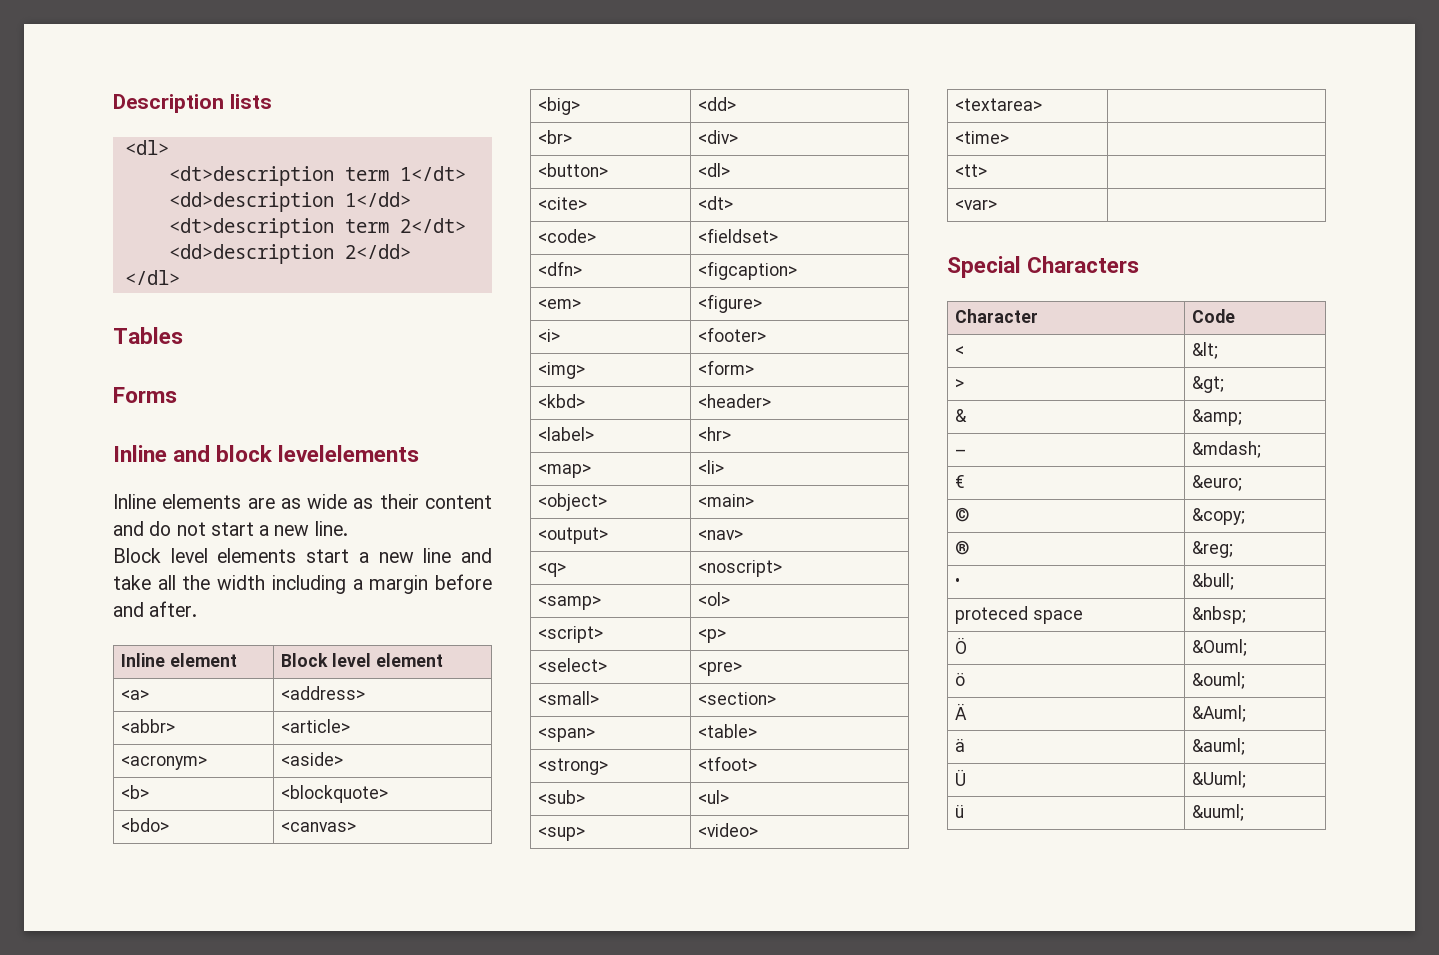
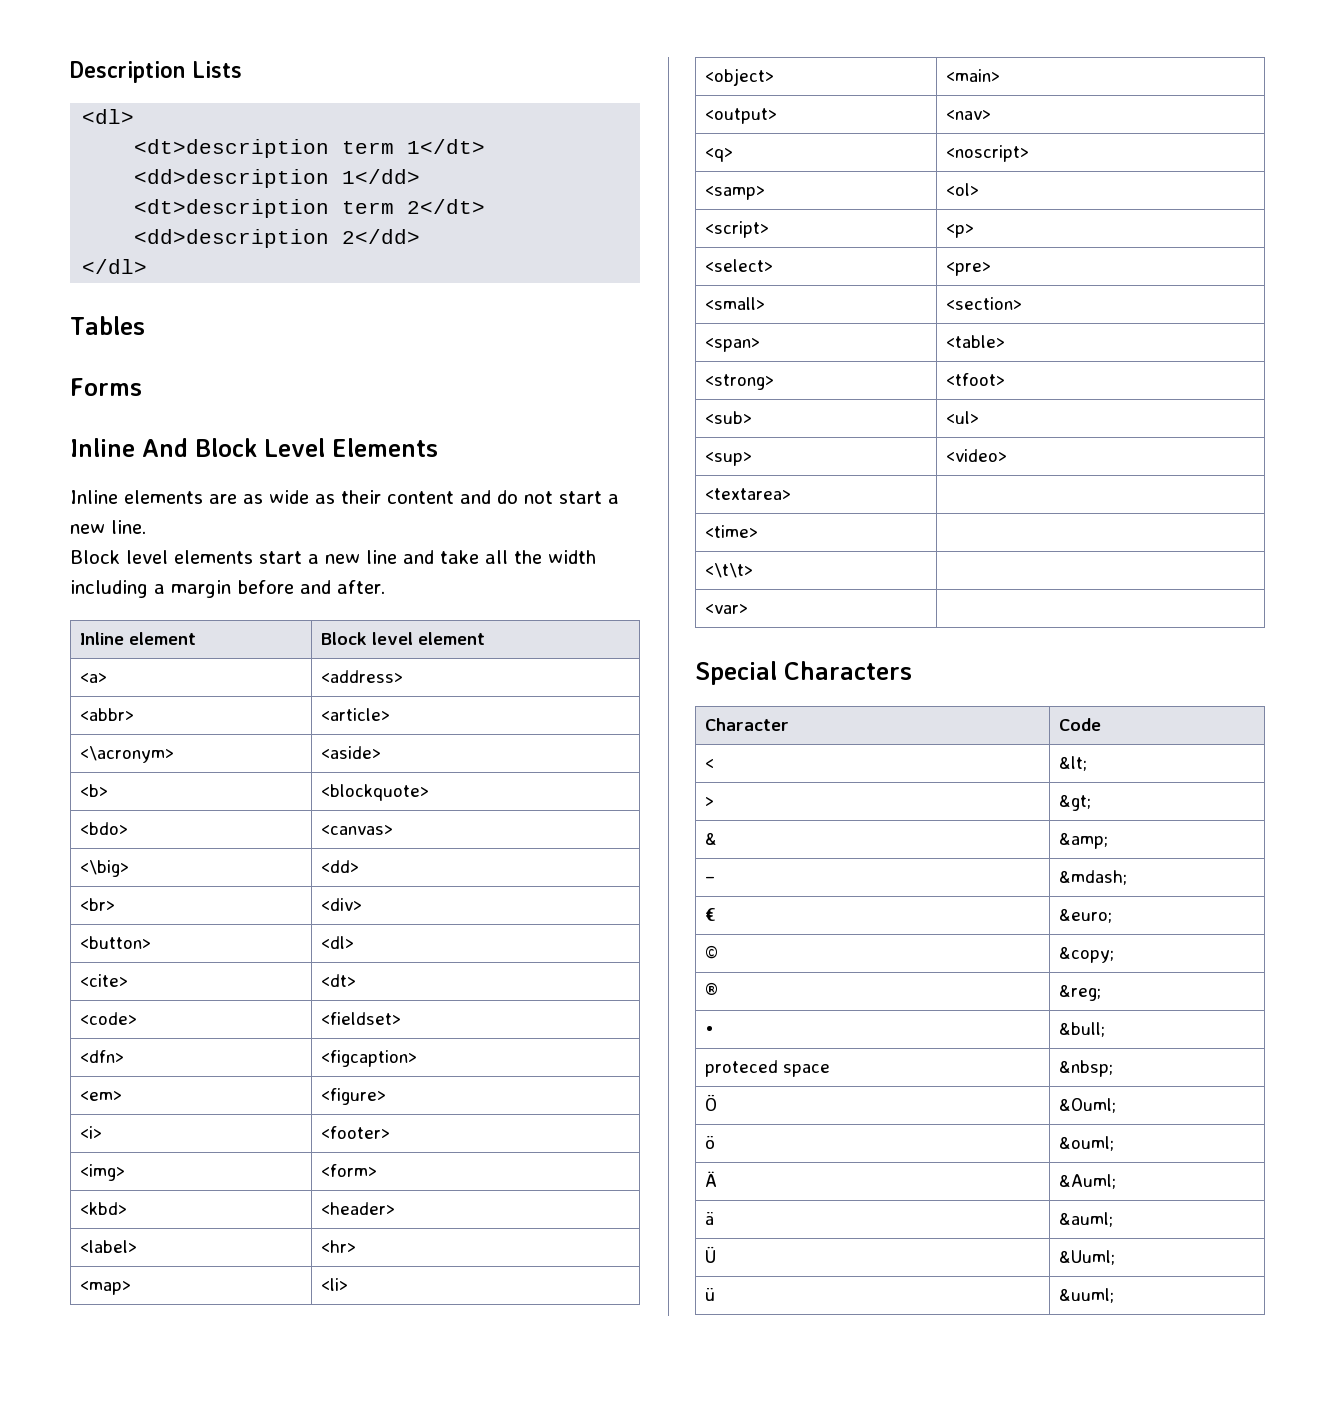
- Description lists
+ Description Lists
- Inline and block levelelements
+ Inline And Block Level Elements
- <acronym> | <aside>
+ <\acronym> | <aside>
- <big> | <dd>
+ <\big> | <dd>
- <tt> |
+ <\t\t> |

